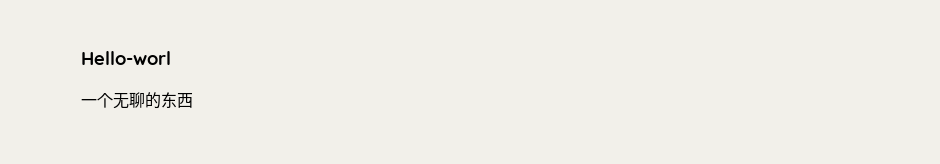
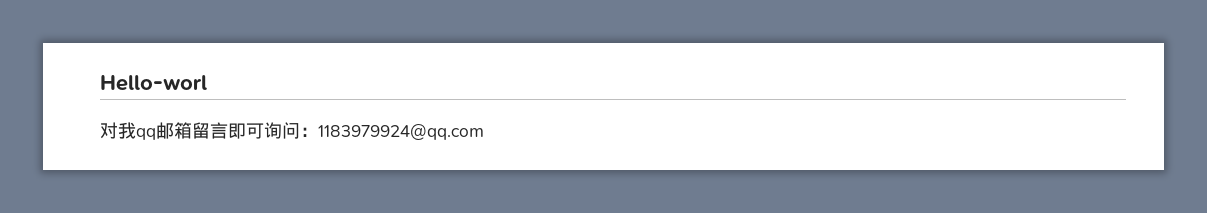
- 一个无聊的东西
+ 对我qq邮箱留言即可询问：1183979924@qq.com

